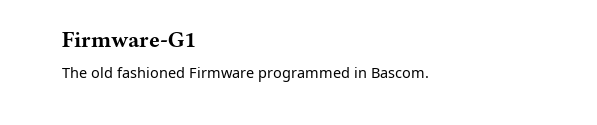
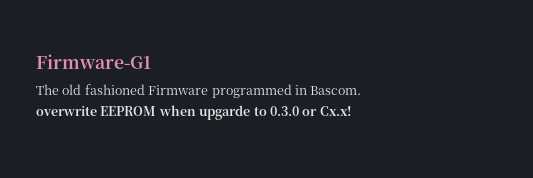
+ overwrite EEPROM when upgarde to 0.3.0 or Cx.x!

